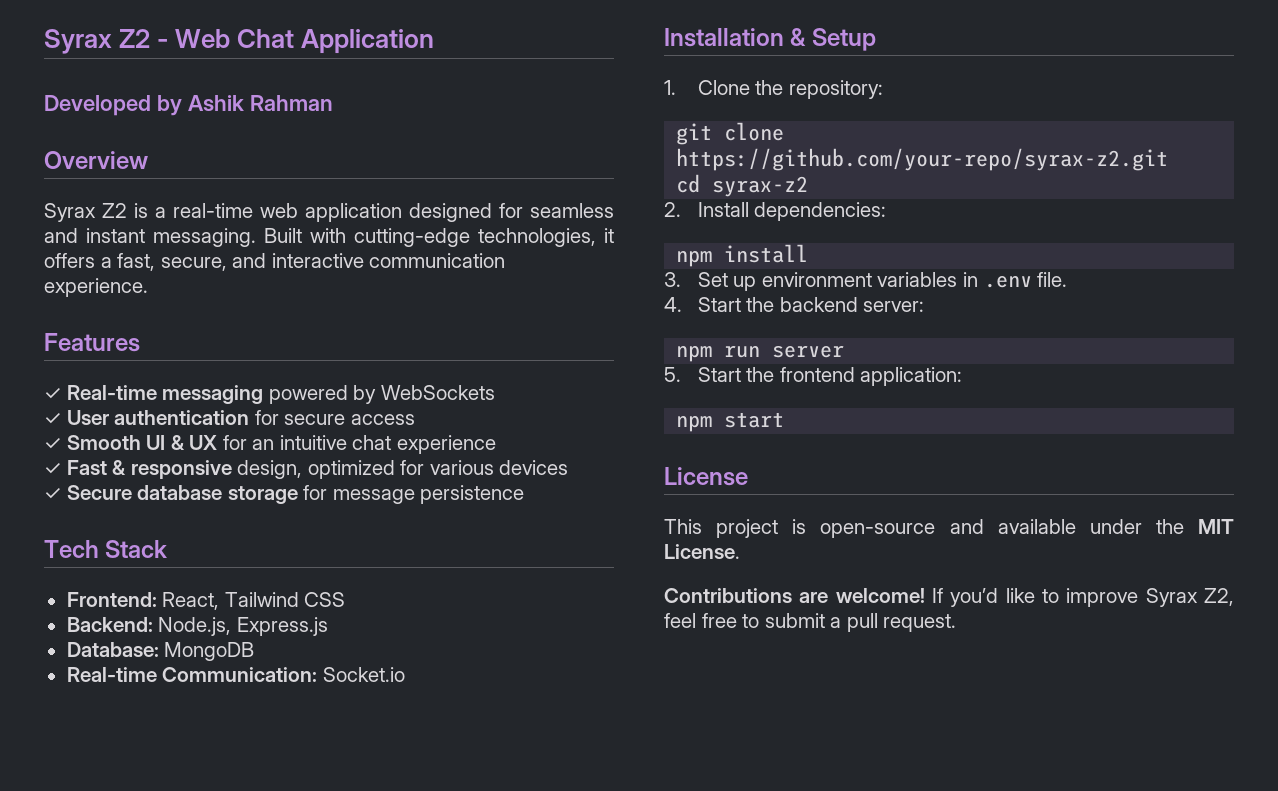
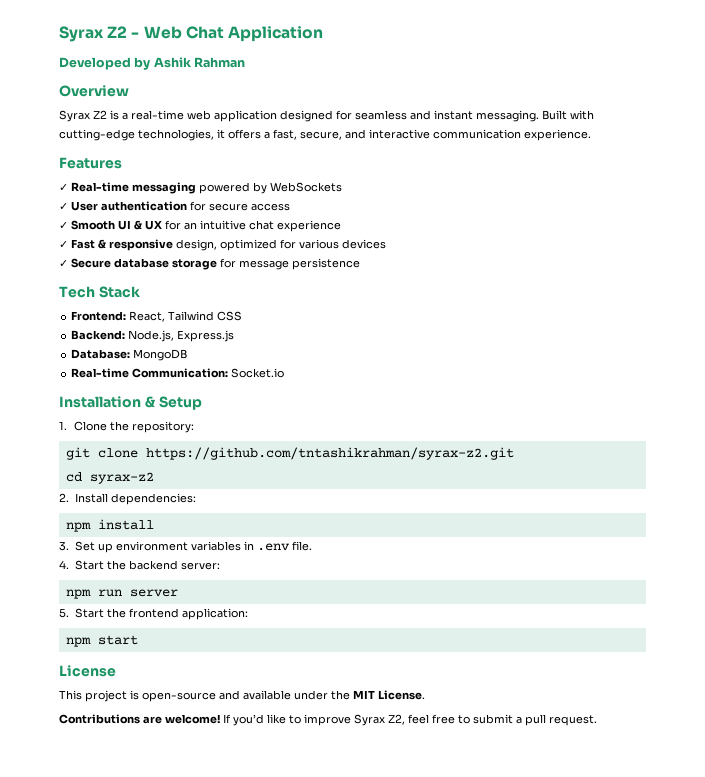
- git clone https://github.com/your-repo/syrax-z2.git
+ git clone https://github.com/tntashikrahman/syrax-z2.git

